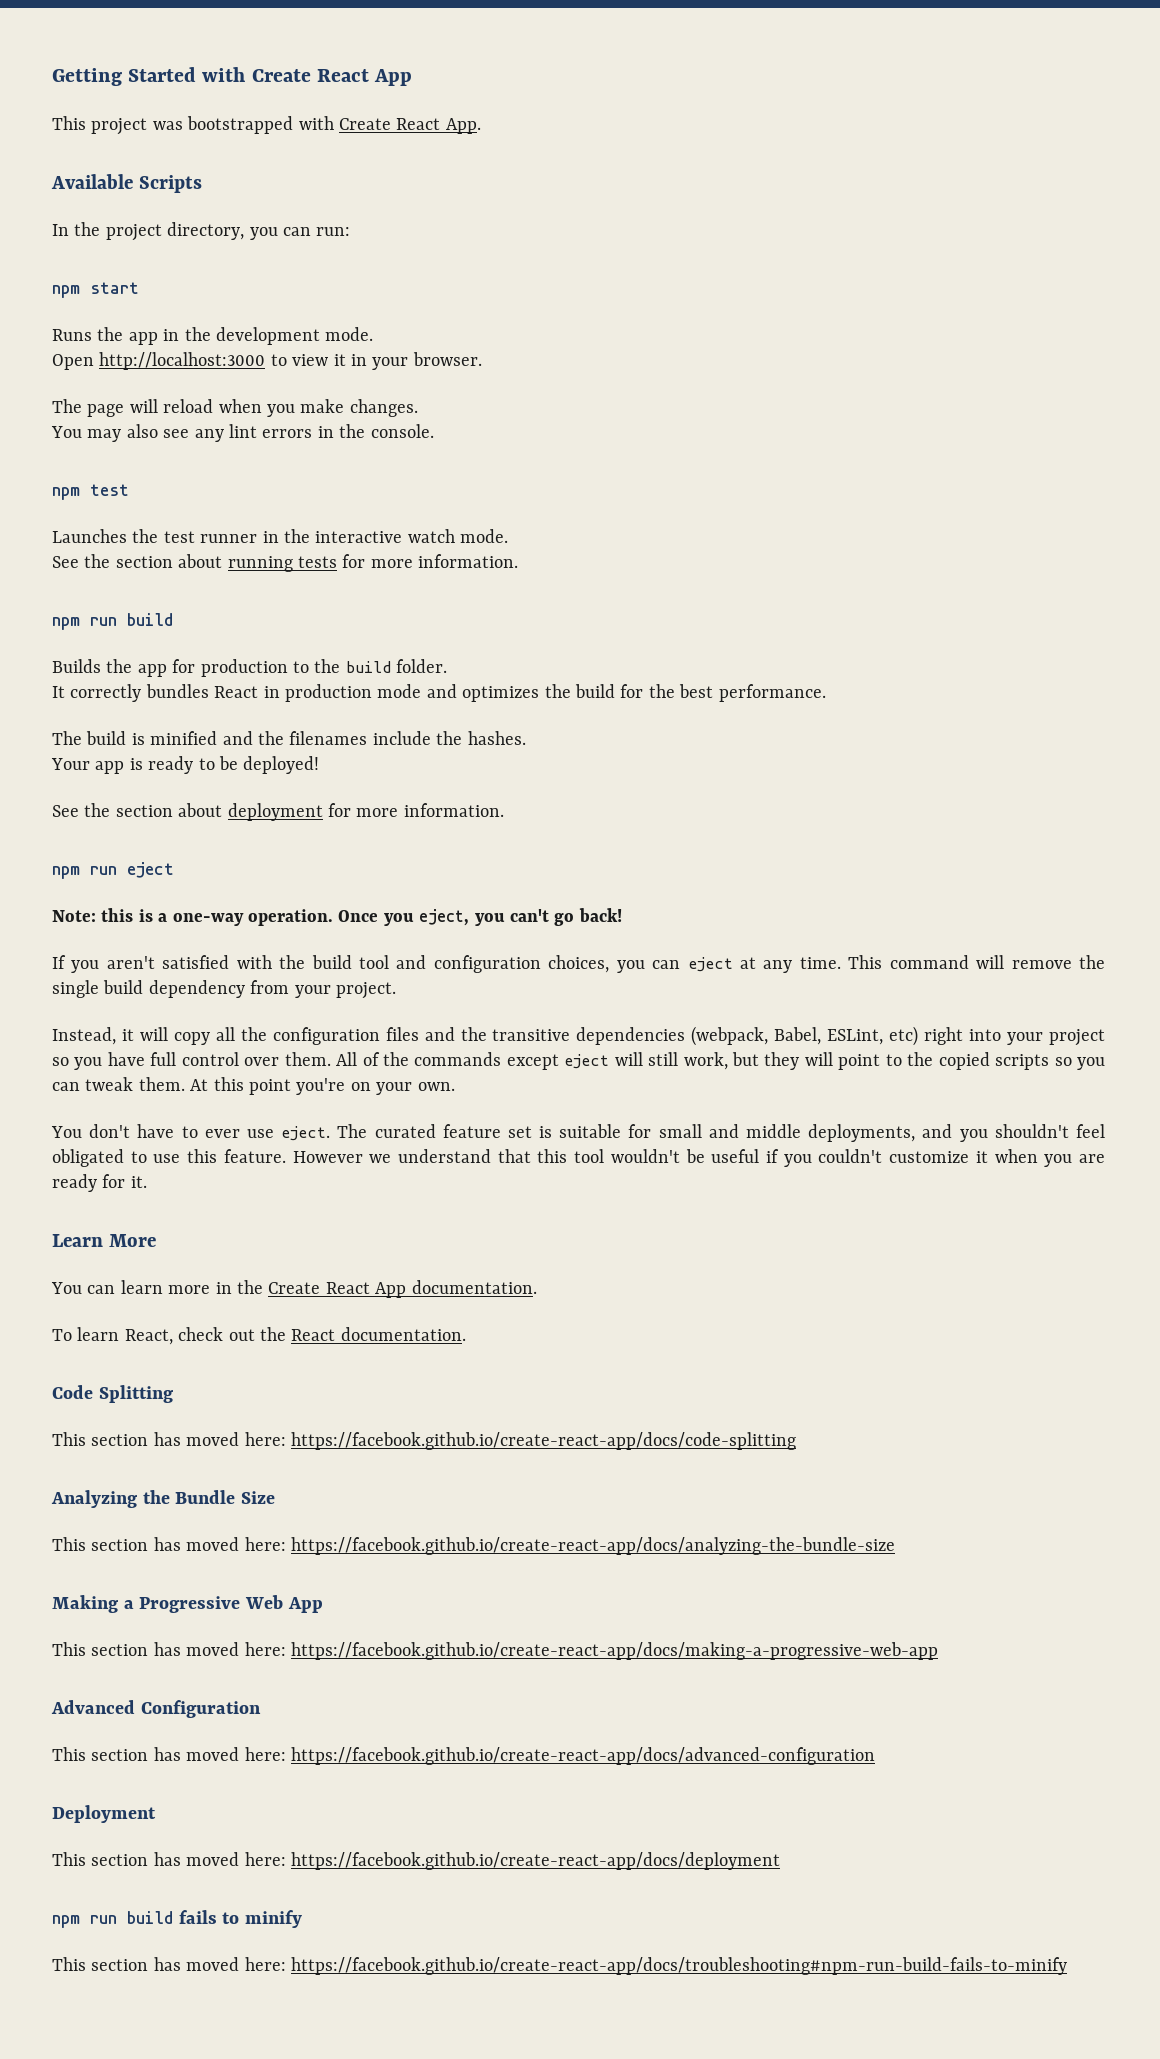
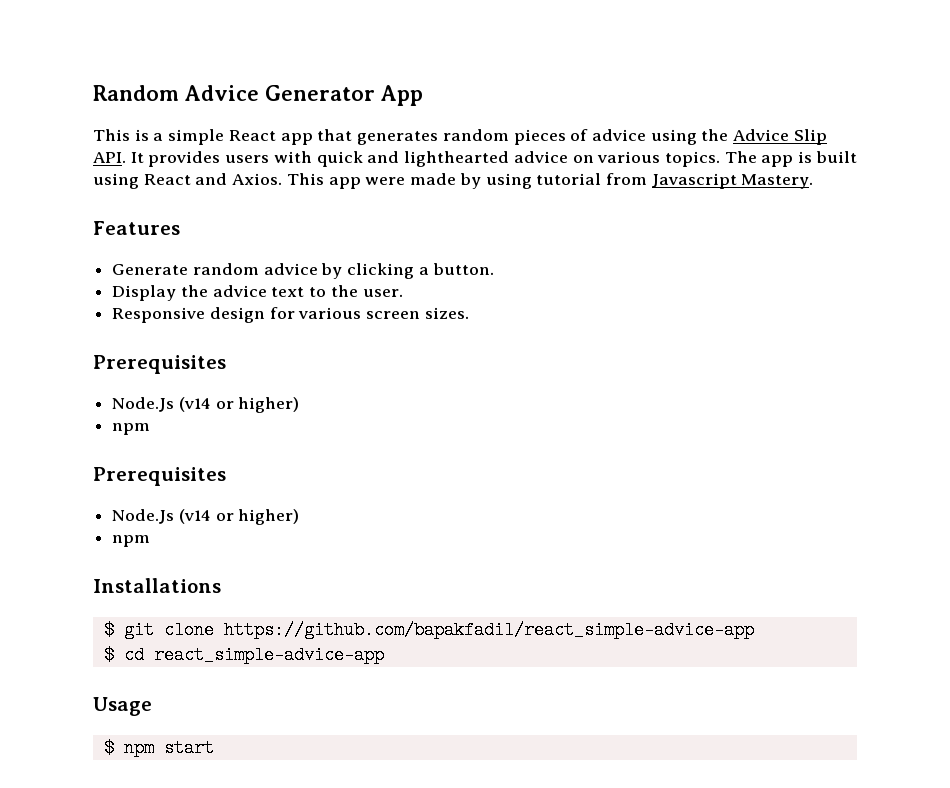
- Getting Started with Create React App
- This project was bootstrapped with Create React App.
- Available Scripts
- In the project directory, you can run:
- npm start
- Runs the app in the development mode.
- Open http://localhost:3000 to view it in your browser.
- The page will reload when you make changes.
- You may also see any lint errors in the console.
- npm test
- Launches the test runner in the interactive watch mode.
- See the section about running tests for more information.
- npm run build
- Builds the app for production to the build folder.
- It correctly bundles React in production mode and optimizes the build for the best performance.
- The build is minified and the filenames include the hashes.
- Your app is ready to be deployed!
- See the section about deployment for more information.
- npm run eject
- Note: this is a one-way operation. Once you eject, you can't go back!
- If you aren't satisfied with the build tool and configuration choices, you can eject at any time. This command will remove the single build dependency from your project.
- Instead, it will copy all the configuration files and the transitive dependencies (webpack, Babel, ESLint, etc) right into your project so you have full control over them. All of the commands except eject will still work, but they will point to the copied scripts so you can tweak them. At this point you're on your own.
- You don't have to ever use eject. The curated feature set is suitable for small and middle deployments, and you shouldn't feel obligated to use this feature. However we understand that this tool wouldn't be useful if you couldn't customize it when you are ready for it.
- Learn More
- You can learn more in the Create React App documentation.
- To learn React, check out the React documentation.
- Code Splitting
- This section has moved here: https://facebook.github.io/create-react-app/docs/code-splitting
- Analyzing the Bundle Size
- This section has moved here: https://facebook.github.io/create-react-app/docs/analyzing-the-bundle-size
- Making a Progressive Web App
- This section has moved here: https://facebook.github.io/create-react-app/docs/making-a-progressive-web-app
- Advanced Configuration
- This section has moved here: https://facebook.github.io/create-react-app/docs/advanced-configuration
- Deployment
- This section has moved here: https://facebook.github.io/create-react-app/docs/deployment
- npm run build fails to minify
- This section has moved here: https://facebook.github.io/create-react-app/docs/troubleshooting#npm-run-build-fails-to-minify
+ Random Advice Generator App
+ This is a simple React app that generates random pieces of advice using the Advice Slip API. It provides users with quick and lighthearted advice on various topics. The app is built using React and Axios. This app were made by using tutorial from Javascript Mastery.
+ Features
+ Generate random advice by clicking a button.
+ Display the advice text to the user.
+ Responsive design for various screen sizes.
+ Prerequisites
+ Node.Js (v14 or higher)
+ npm
+ Prerequisites
+ Node.Js (v14 or higher)
+ npm
+ Installations
+ $ git clone https://github.com/bapakfadil/react_simple-advice-app
+ $ cd react_simple-advice-app
+ Usage
+ $ npm start

